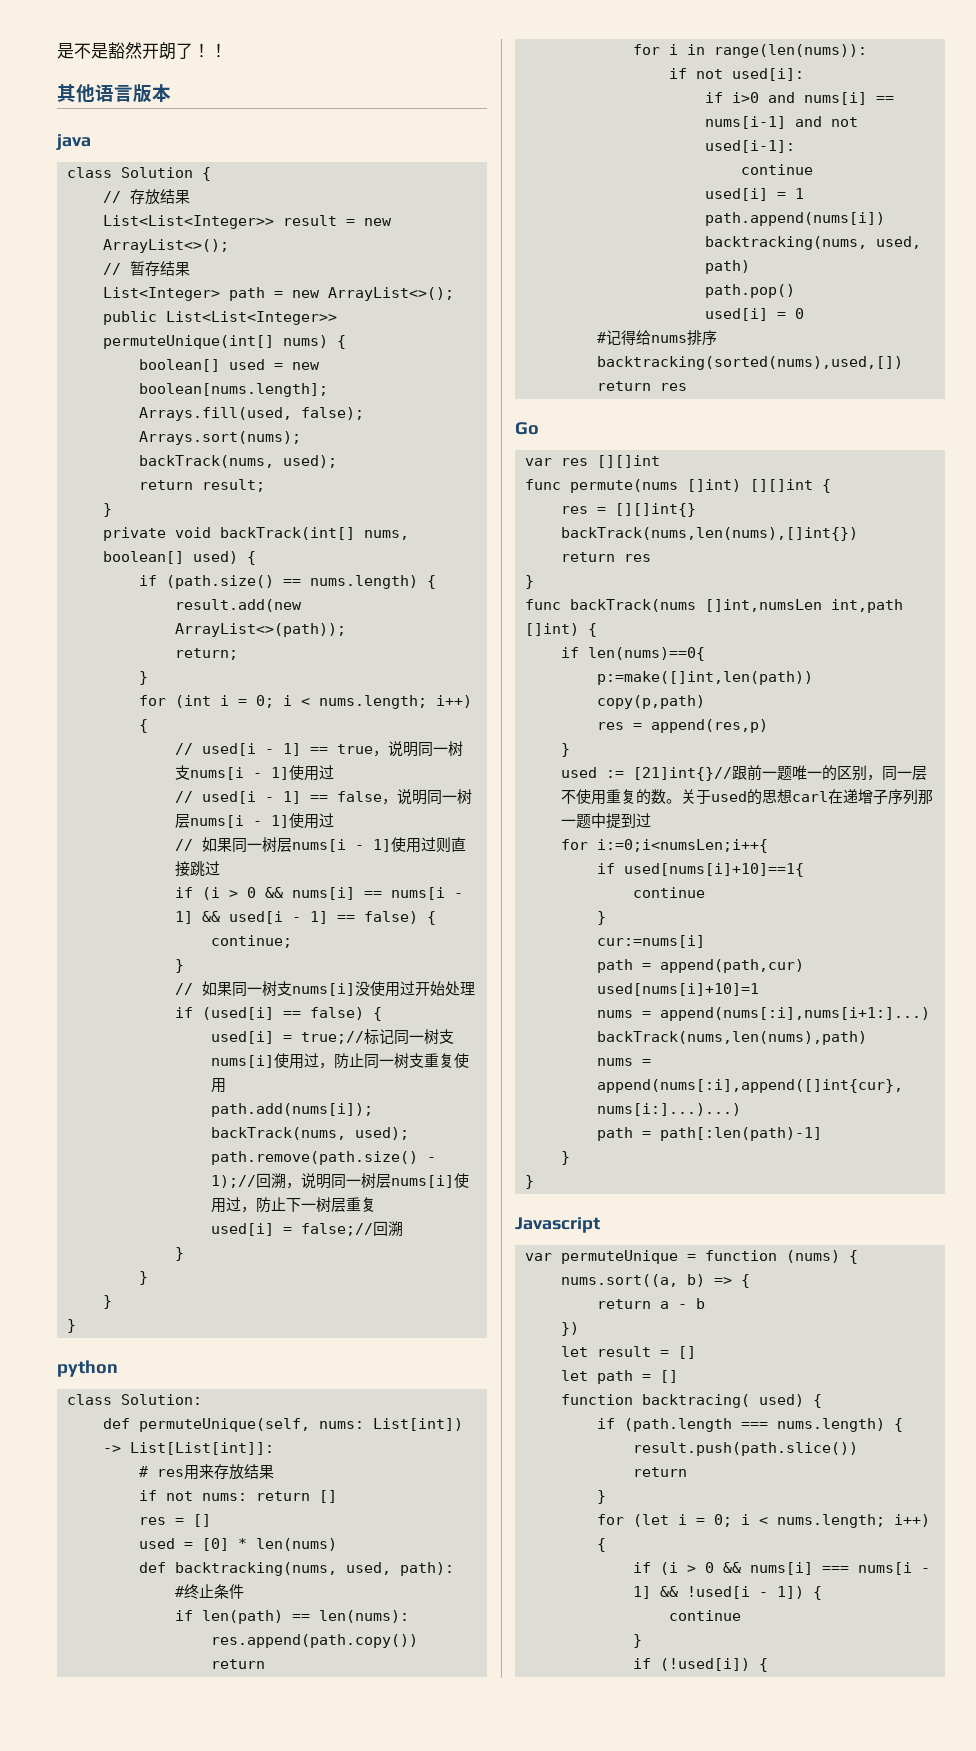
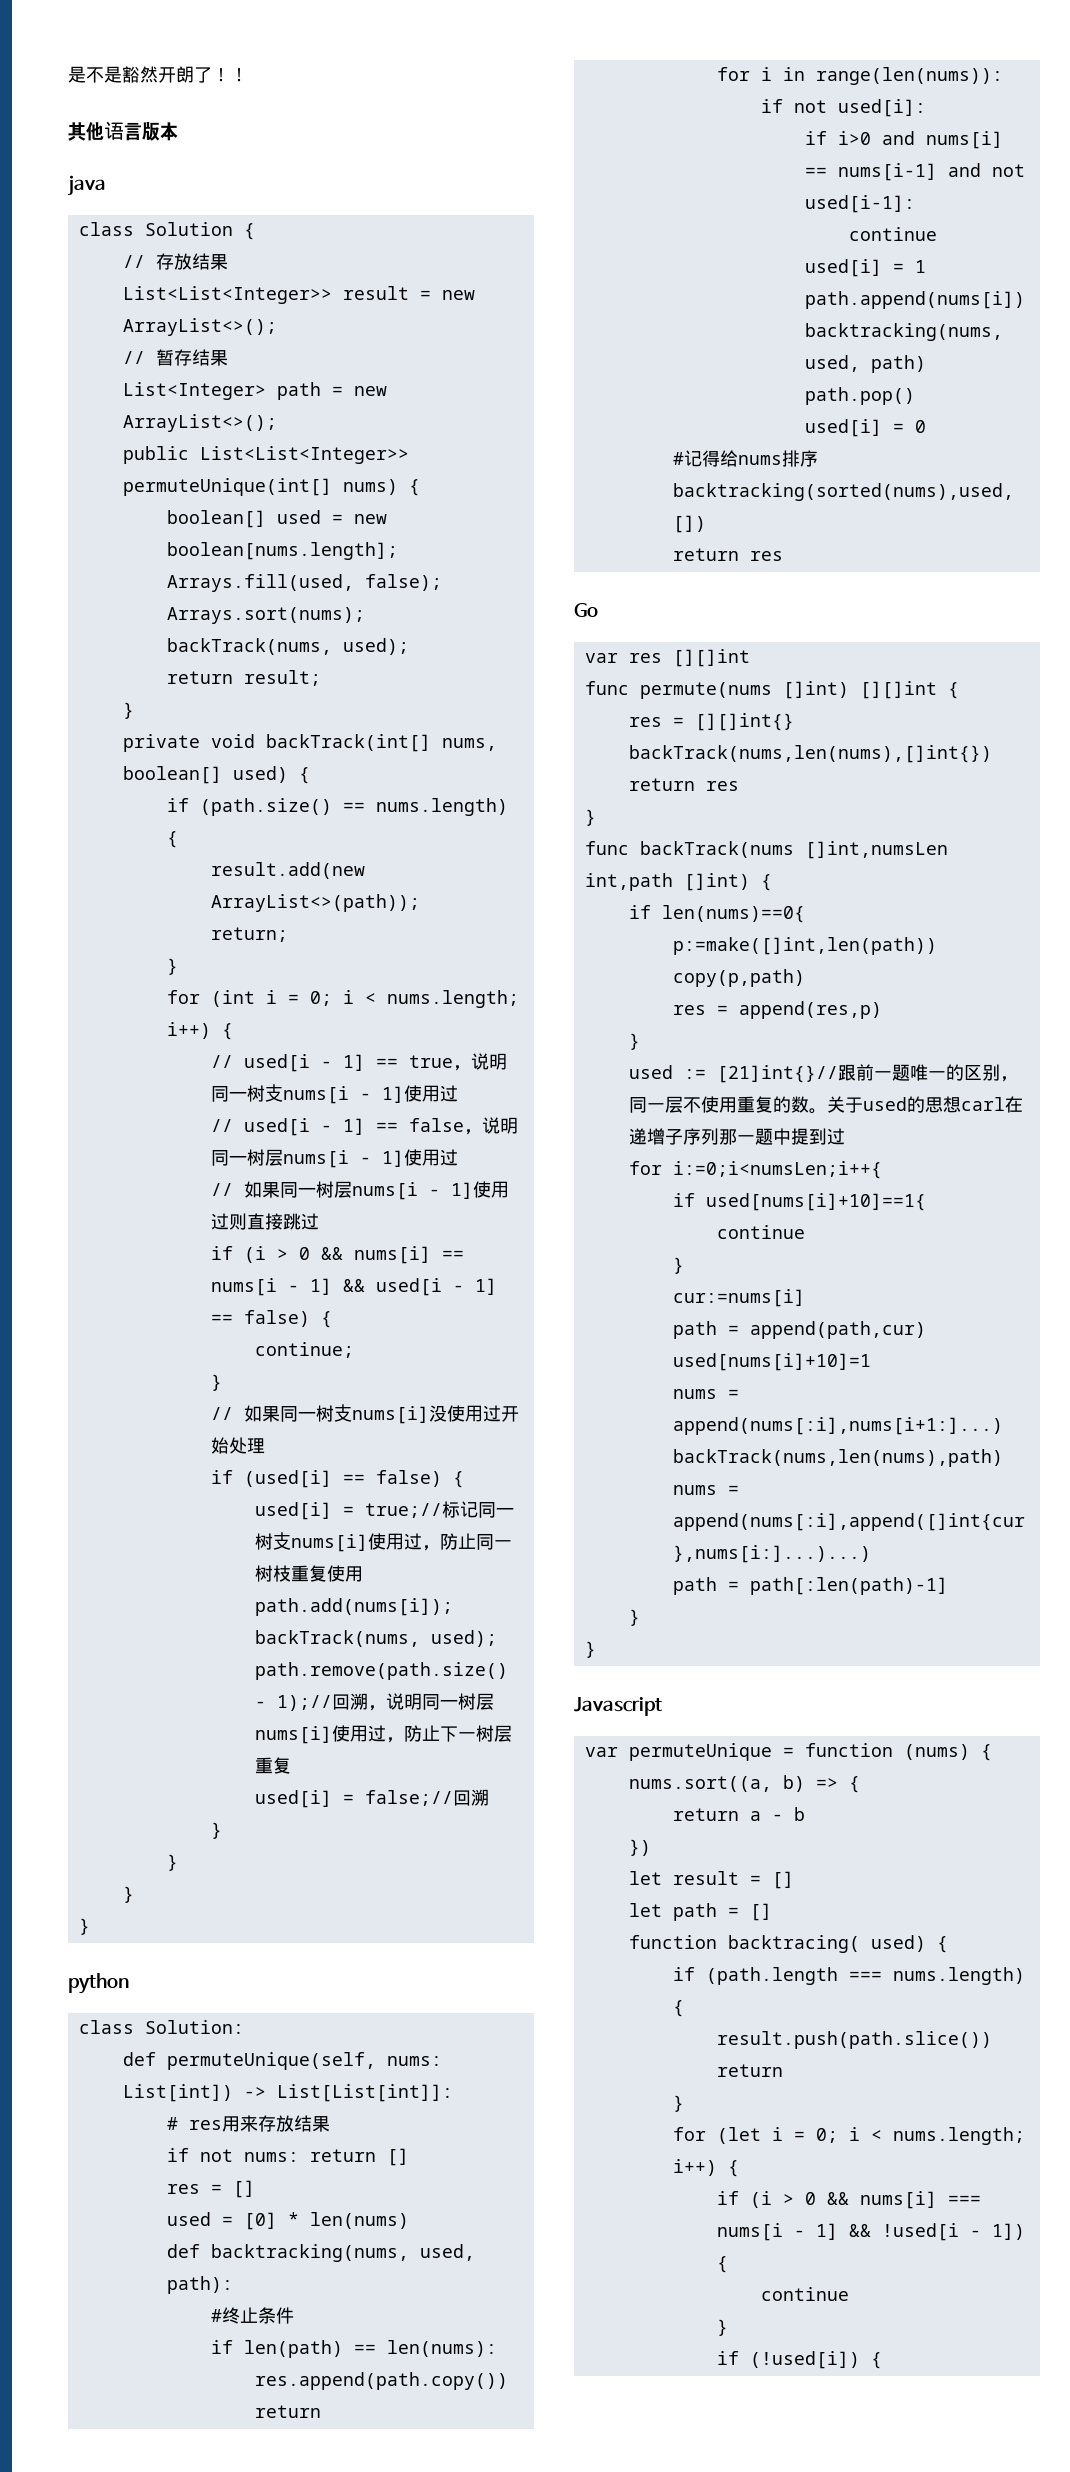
- used[i] = true;//标记同⼀树⽀nums[i]使⽤过，防止同一树支重复使用
+ used[i] = true;//标记同⼀树⽀nums[i]使⽤过，防止同一树枝重复使用

